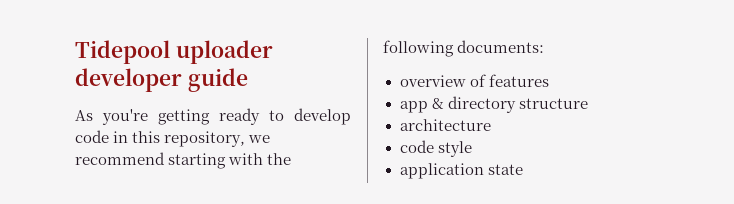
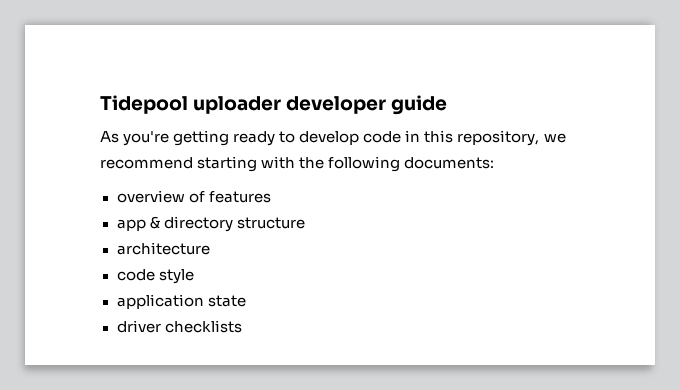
+ driver checklists

